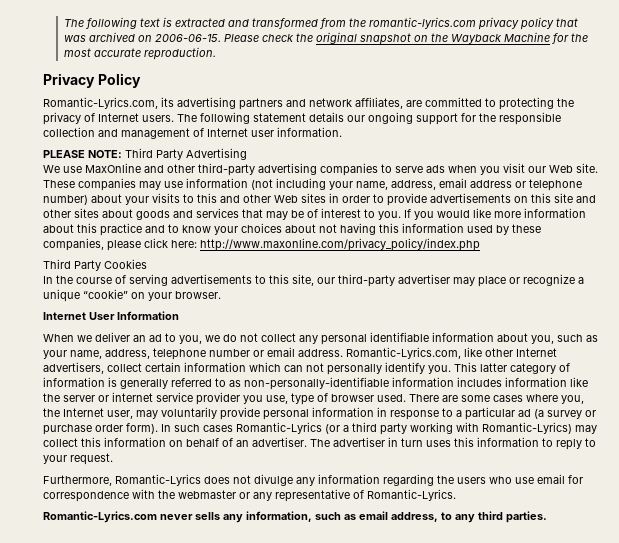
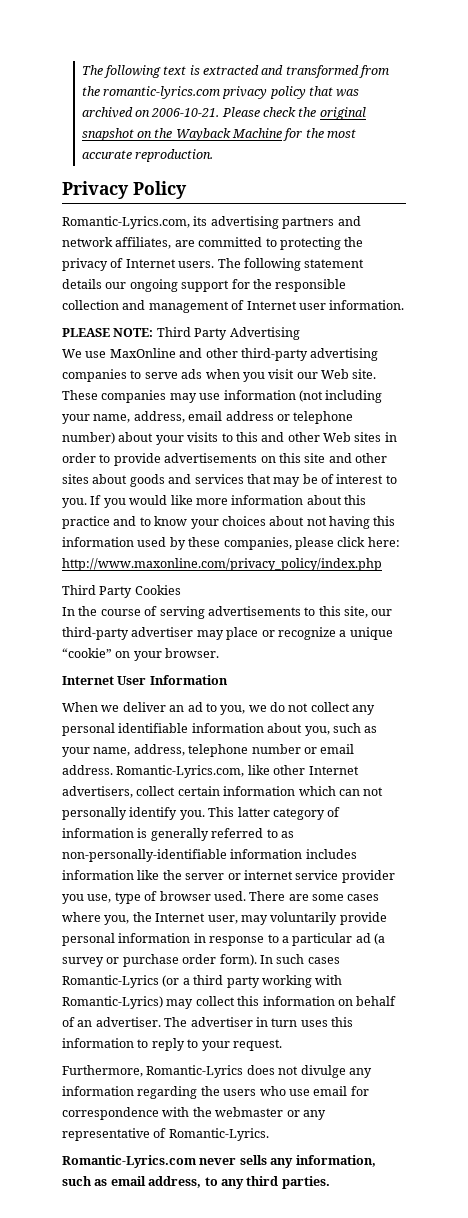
- The following text is extracted and transformed from the romantic-lyrics.com privacy policy that was archived on 2006-06-15.
+ The following text is extracted and transformed from the romantic-lyrics.com privacy policy that was archived on 2006-10-21.

